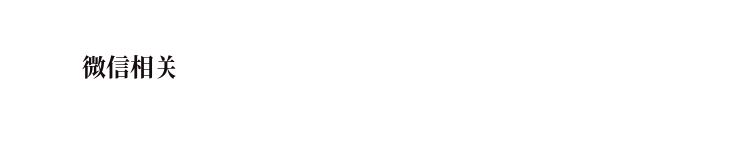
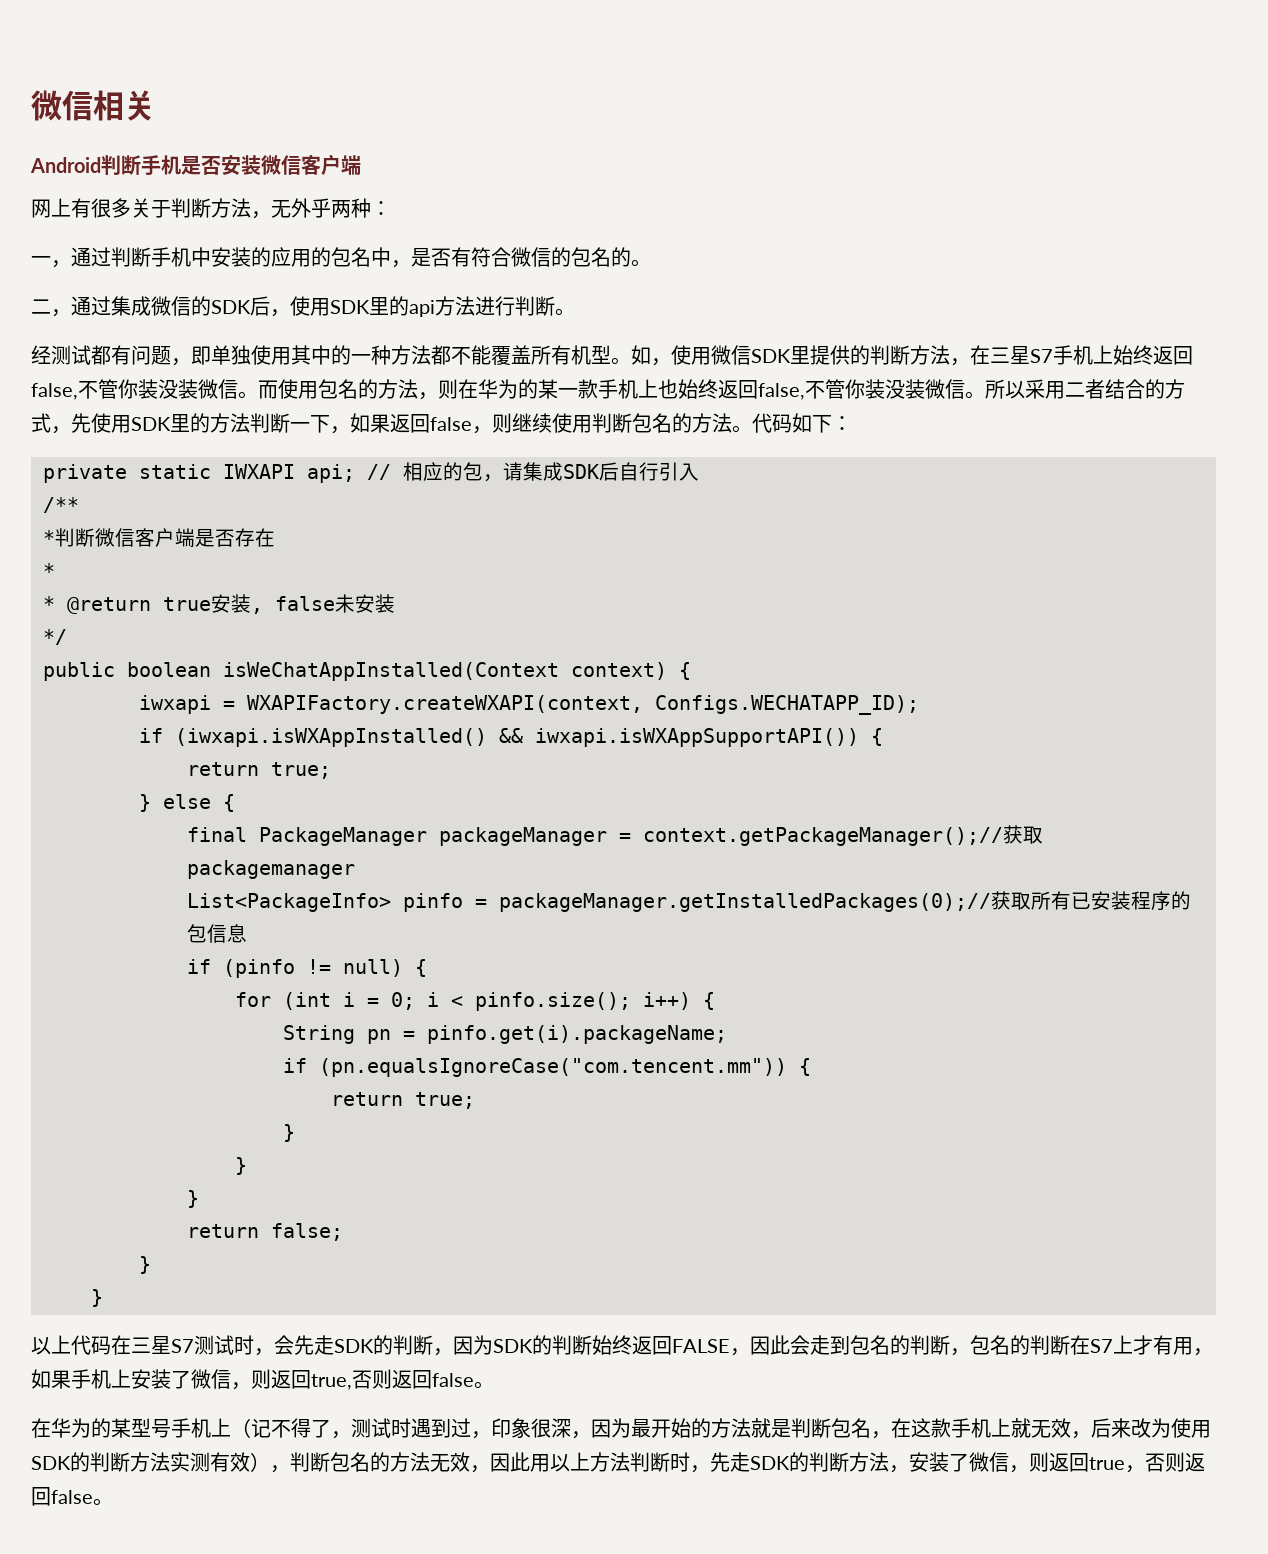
+ Android判断手机是否安装微信客户端
+ 网上有很多关于判断方法，无外乎两种：
+ 一，通过判断手机中安装的应用的包名中，是否有符合微信的包名的。
+ 二，通过集成微信的SDK后，使用SDK里的api方法进行判断。
+ 经测试都有问题，即单独使用其中的一种方法都不能覆盖所有机型。如，使用微信SDK里提供的判断方法，在三星S7手机上始终返回false,不管你装没装微信。而使用包名的方法，则在华为的某一款手机上也始终返回false,不管你装没装微信。所以采用二者结合的方式，先使用SDK里的方法判断一下，如果返回false，则继续使用判断包名的方法。代码如下：
+ private static IWXAPI api; // 相应的包，请集成SDK后自行引入
+ /**
+ *判断微信客户端是否存在
+ *
+ * @return true安装, false未安装
+ */
+ public boolean isWeChatAppInstalled(Context context) {
+ iwxapi = WXAPIFactory.createWXAPI(context, Configs.WECHATAPP_ID);
+ if (iwxapi.isWXAppInstalled() && iwxapi.isWXAppSupportAPI()) {
+ return true;
+ } else {
+ final PackageManager packageManager = context.getPackageManager();//获取packagemanager
+ List<PackageInfo> pinfo = packageManager.getInstalledPackages(0);//获取所有已安装程序的包信息
+ if (pinfo != null) {
+ for (int i = 0; i < pinfo.size(); i++) {
+ String pn = pinfo.get(i).packageName;
+ if (pn.equalsIgnoreCase("com.tencent.mm")) {
+ return true;
+ }
+ }
+ }
+ return false;
+ }
+ }
+ 以上代码在三星S7测试时，会先走SDK的判断，因为SDK的判断始终返回FALSE，因此会走到包名的判断，包名的判断在S7上才有用，如果手机上安装了微信，则返回true,否则返回false。
+ 在华为的某型号手机上（记不得了，测试时遇到过，印象很深，因为最开始的方法就是判断包名，在这款手机上就无效，后来改为使用SDK的判断方法实测有效），判断包名的方法无效，因此用以上方法判断时，先走SDK的判断方法，安装了微信，则返回true，否则返回false。

